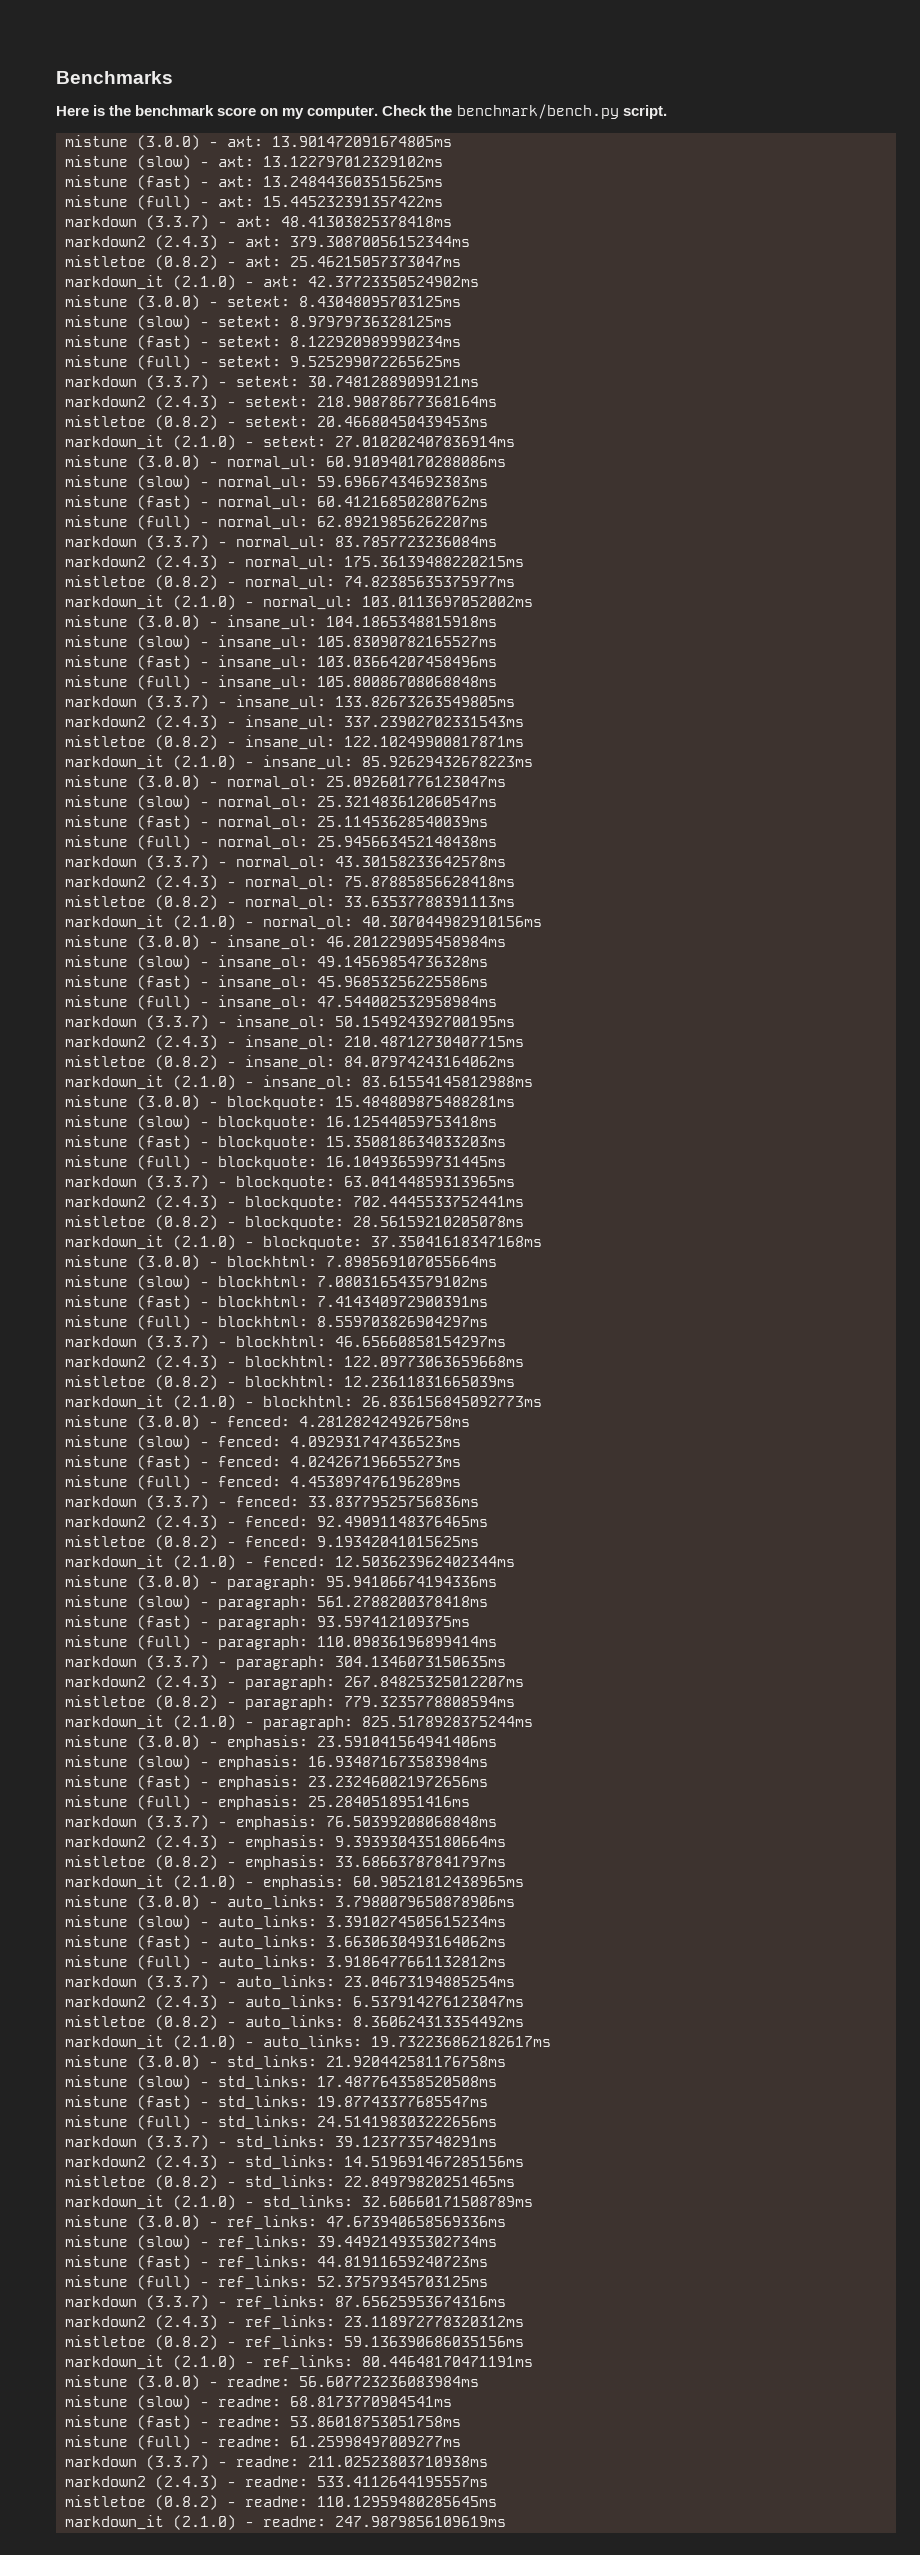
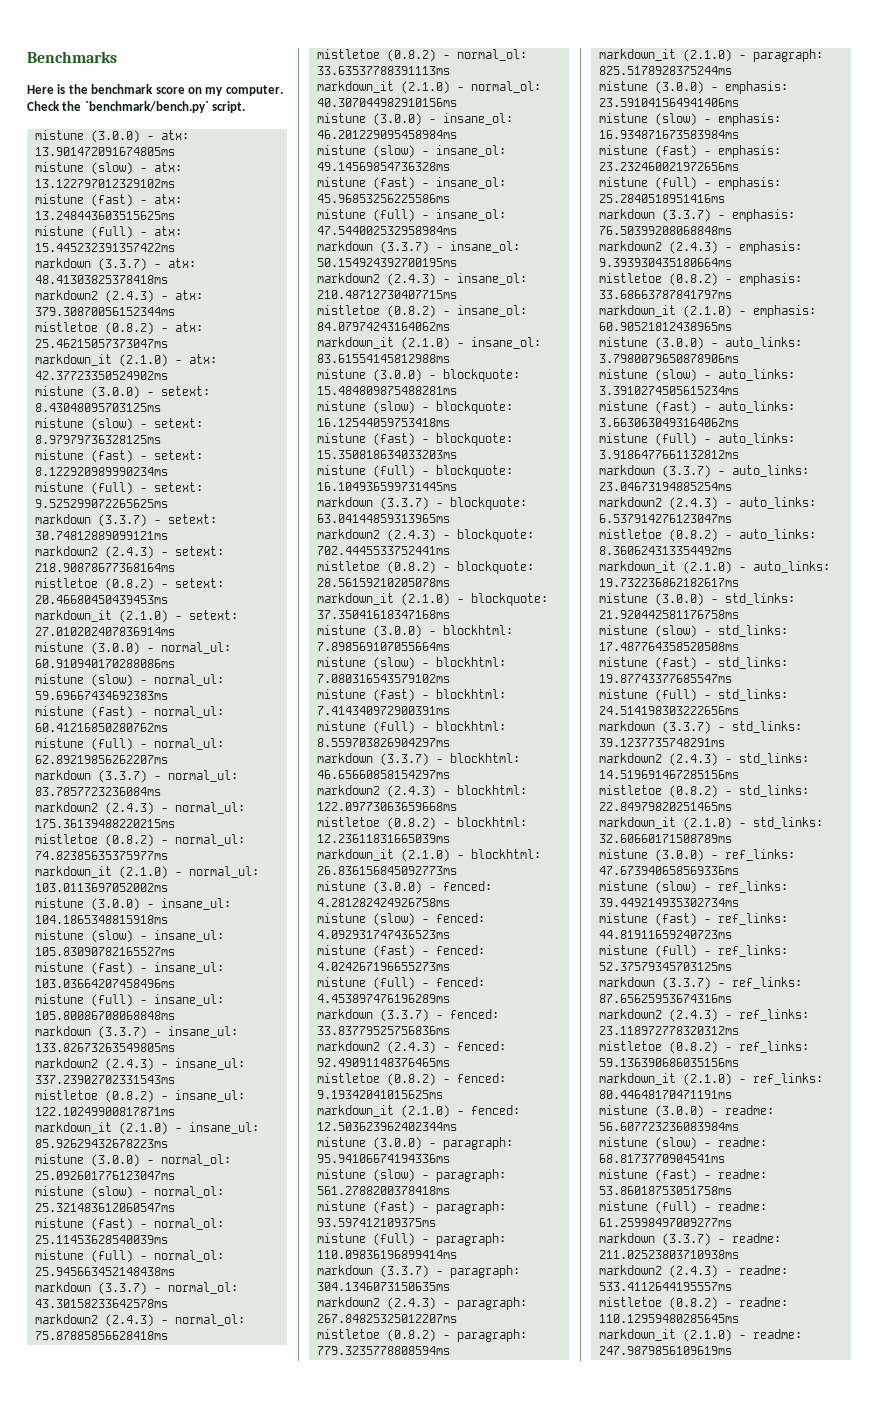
- Check the benchmark/bench.py script.
+ Check the `benchmark/bench.py` script.
- mistune (3.0.0) - axt: 13.901472091674805ms
+ mistune (3.0.0) - atx: 13.901472091674805ms
- mistune (slow) - axt: 13.122797012329102ms
+ mistune (slow) - atx: 13.122797012329102ms
- mistune (fast) - axt: 13.248443603515625ms
+ mistune (fast) - atx: 13.248443603515625ms
- mistune (full) - axt: 15.445232391357422ms
+ mistune (full) - atx: 15.445232391357422ms
- markdown (3.3.7) - axt: 48.41303825378418ms
+ markdown (3.3.7) - atx: 48.41303825378418ms
- markdown2 (2.4.3) - axt: 379.30870056152344ms
+ markdown2 (2.4.3) - atx: 379.30870056152344ms
- mistletoe (0.8.2) - axt: 25.46215057373047ms
+ mistletoe (0.8.2) - atx: 25.46215057373047ms
- markdown_it (2.1.0) - axt: 42.37723350524902ms
+ markdown_it (2.1.0) - atx: 42.37723350524902ms

